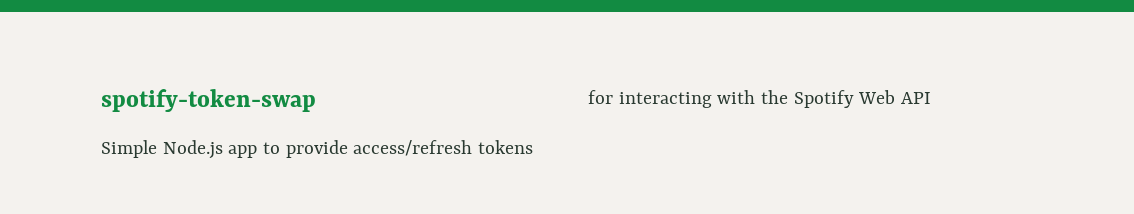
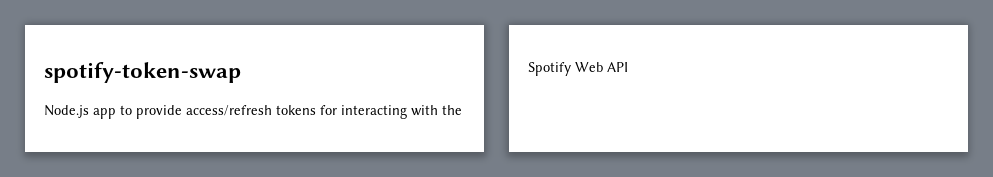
- Simple Node.js app to provide access/refresh tokens for interacting with the Spotify Web API
+ Node.js app to provide access/refresh tokens for interacting with the Spotify Web API

